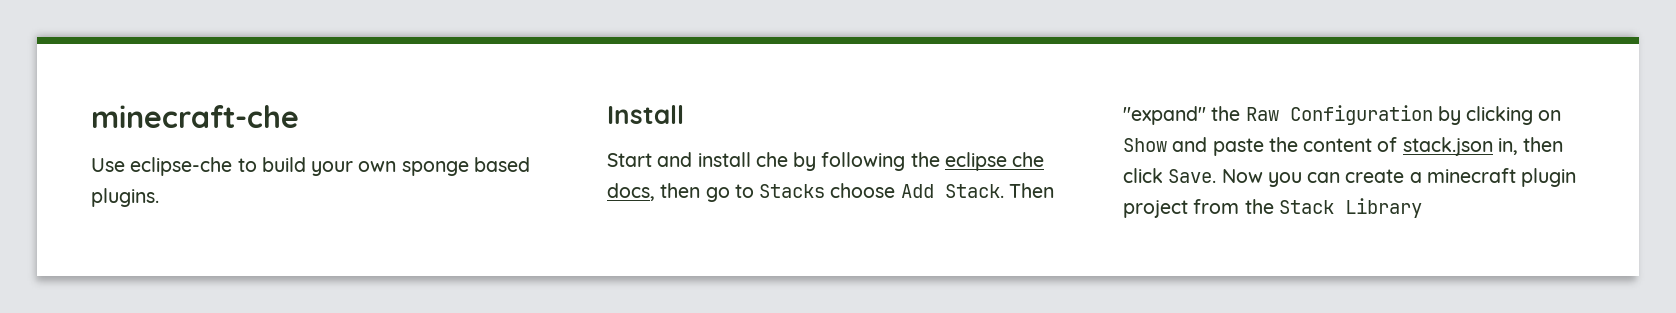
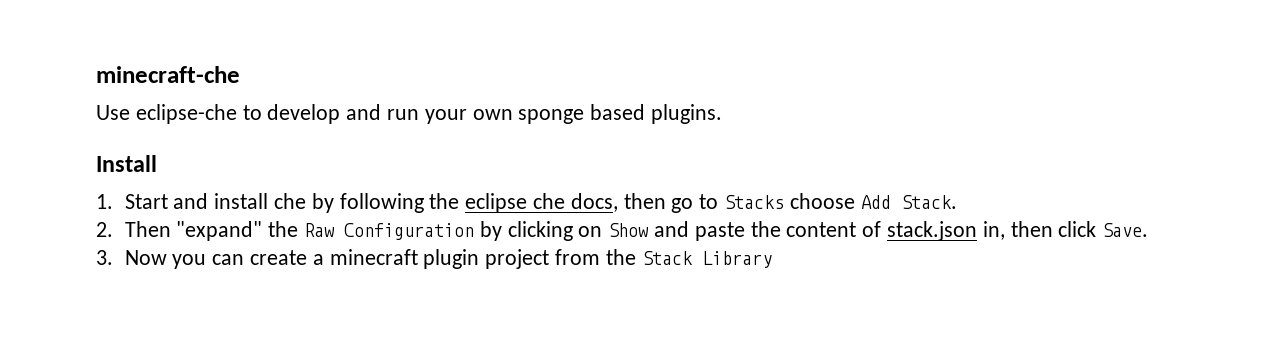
- Use eclipse-che to build your own sponge based plugins.
+ Use eclipse-che to develop and run your own sponge based plugins.
- Start and install che by following the eclipse che docs, then go to Stacks choose Add Stack. Then "expand" the Raw Configuration by clicking on Show and paste the content of stack.json in, then click Save. Now you can create a minecraft plugin project from the Stack Library
+ 1. Start and install che by following the eclipse che docs, then go to Stacks choose Add Stack.
+ 2. Then "expand" the Raw Configuration by clicking on Show and paste the content of stack.json in, then click Save.
+ 3. Now you can create a minecraft plugin project from the Stack Library

